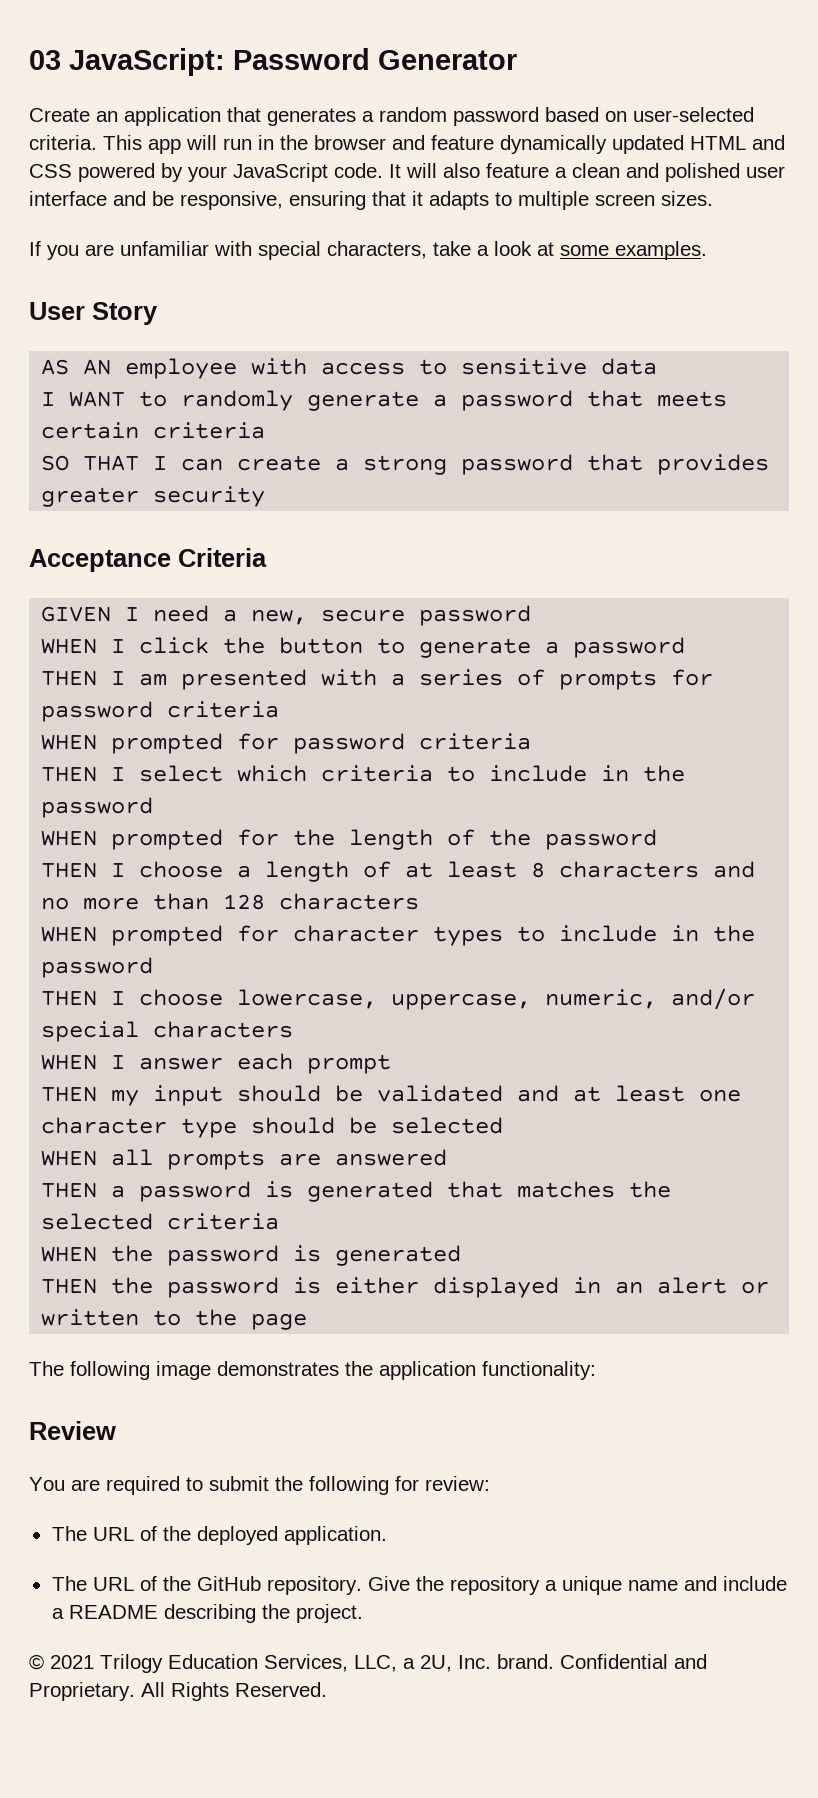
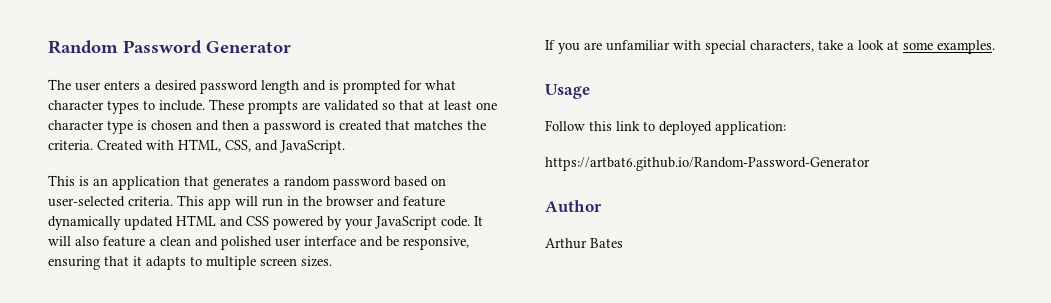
- 03 JavaScript: Password Generator
+ Random Password Generator
- Create an application that generates a random password based on user-selected criteria.
+ The user enters a desired password length and is prompted for what character types to include. These prompts are validated so that at least one character type is chosen and then a password is created that matches the criteria. Created with HTML, CSS, and JavaScript.
+ This is an application that generates a random password based on user-selected criteria.
- User Story
- AS AN employee with access to sensitive data
- I WANT to randomly generate a password that meets certain criteria
- SO THAT I can create a strong password that provides greater security
- Acceptance Criteria
- GIVEN I need a new, secure password
- WHEN I click the button to generate a password
- THEN I am presented with a series of prompts for password criteria
- WHEN prompted for password criteria
- THEN I select which criteria to include in the password
- WHEN prompted for the length of the password
- THEN I choose a length of at least 8 characters and no more than 128 characters
- WHEN prompted for character types to include in the password
- THEN I choose lowercase, uppercase, numeric, and/or special characters
- WHEN I answer each prompt
- THEN my input should be validated and at least one character type should be selected
- WHEN all prompts are answered
- THEN a password is generated that matches the selected criteria
- WHEN the password is generated
- THEN the password is either displayed in an alert or written to the page
- The following image demonstrates the application functionality:
- Review
- You are required to submit the following for review:
- The URL of the deployed application.
- The URL of the GitHub repository. Give the repository a unique name and include a README describing the project.
- © 2021 Trilogy Education Services, LLC, a 2U, Inc. brand. Confidential and Proprietary. All Rights Reserved.
+ Usage
+ Follow this link to deployed application:
+ https://artbat6.github.io/Random-Password-Generator
+ Author
+ Arthur Bates

